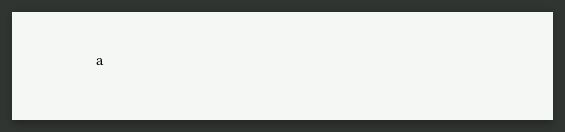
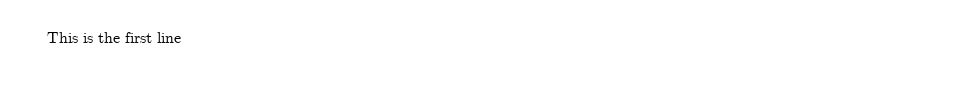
- a
+ This is the first line

